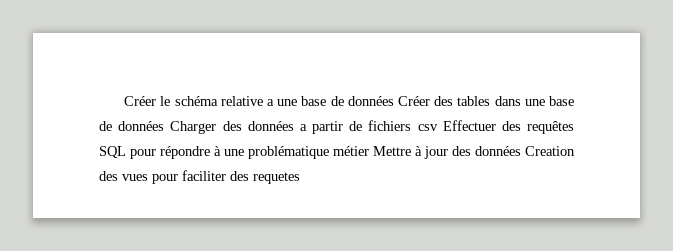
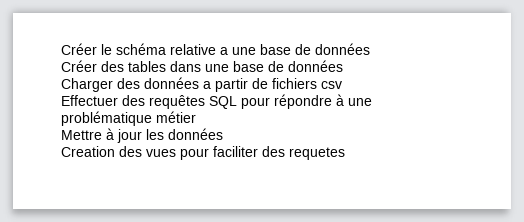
- Créer le schéma relative a une base de données Créer des tables dans une base de données Charger des données a partir de fichiers csv Effectuer des requêtes SQL pour répondre à une problématique métier Mettre à jour des données Creation des vues pour faciliter des requetes
+ Créer le schéma relative a une base de données
+ Créer des tables dans une base de données
+ Charger des données a partir de fichiers csv
+ Effectuer des requêtes SQL pour répondre à une problématique métier
+ Mettre à jour les données
+ Creation des vues pour faciliter des requetes

